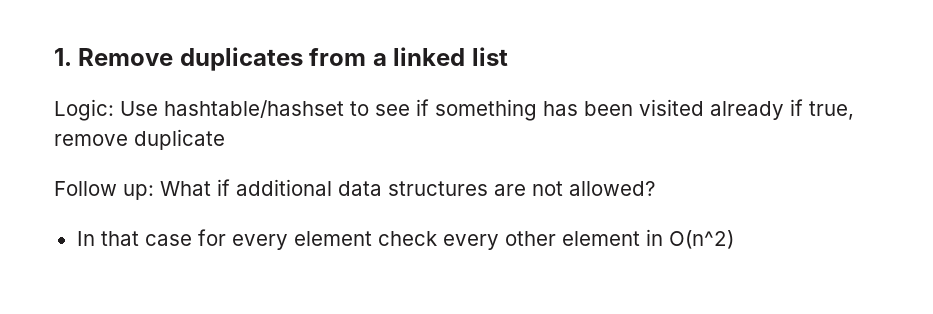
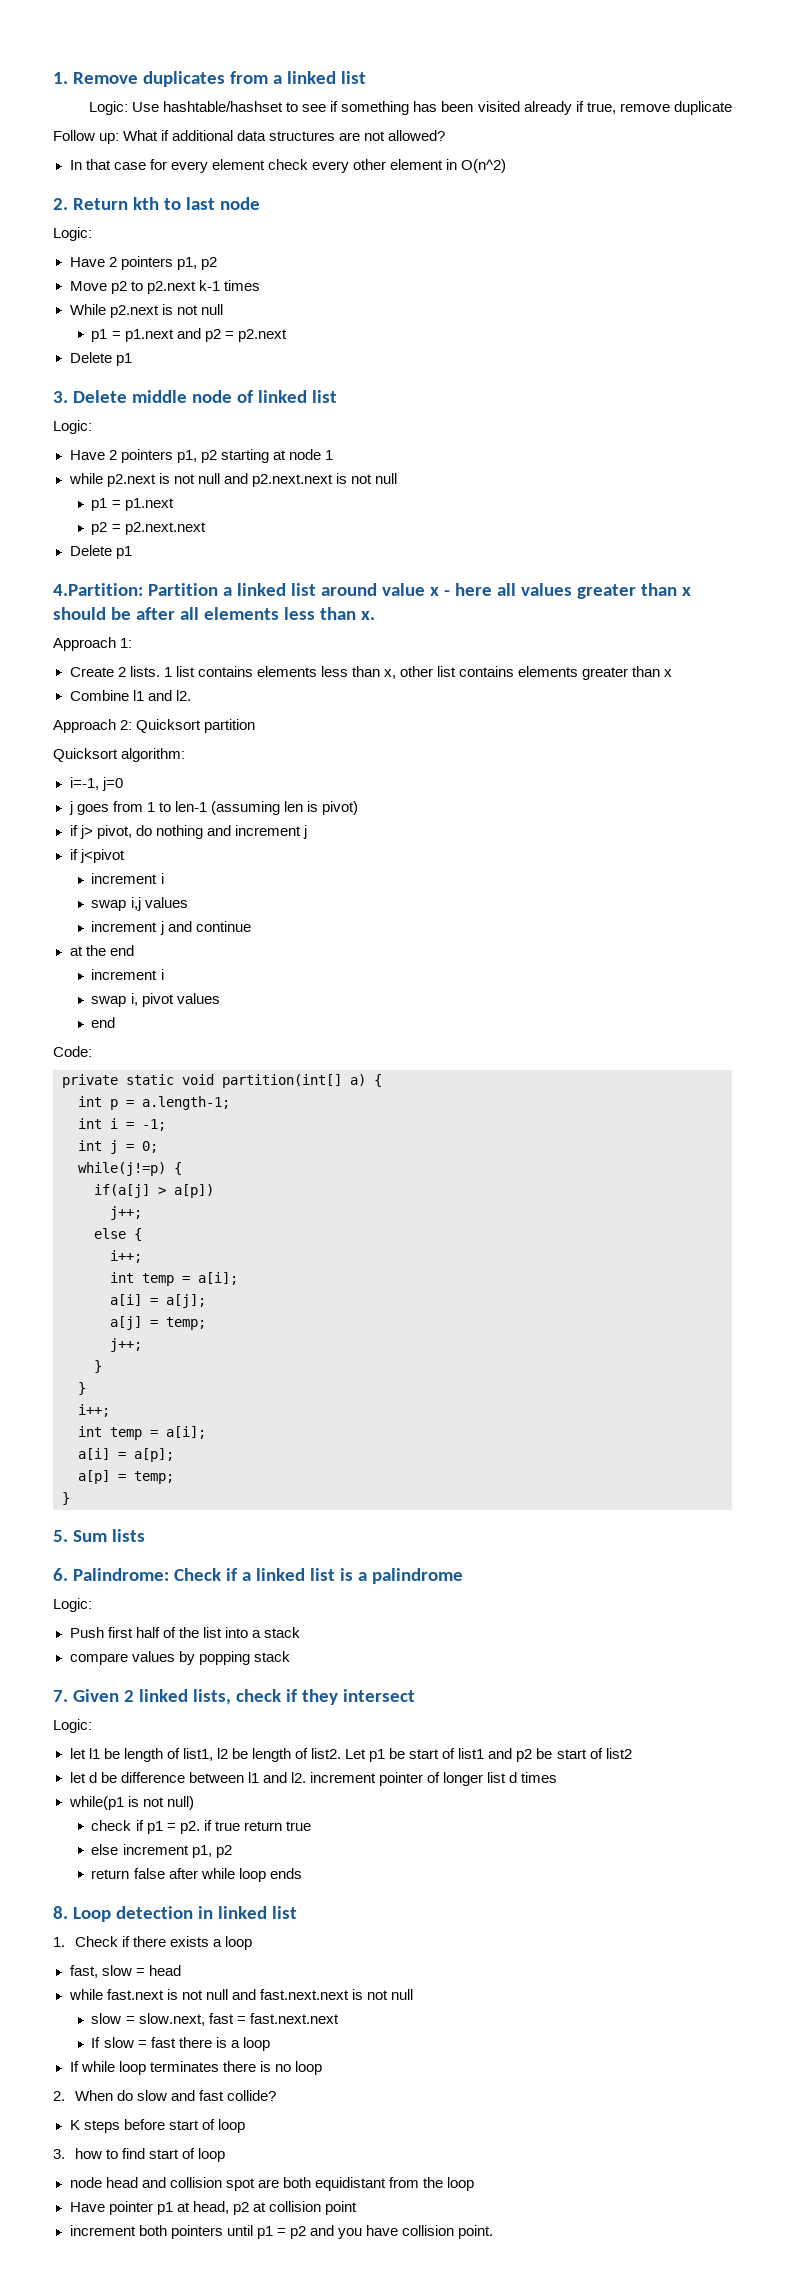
+ 2. Return kth to last node
+ Logic:
+ Have 2 pointers p1, p2
+ Move p2 to p2.next k-1 times
+ While p2.next is not null
+ p1 = p1.next and p2 = p2.next
+ Delete p1
+ 3. Delete middle node of linked list
+ Logic:
+ Have 2 pointers p1, p2 starting at node 1
+ while p2.next is not null and p2.next.next is not null
+ p1 = p1.next
+ p2 = p2.next.next
+ Delete p1
+ 4.Partition: Partition a linked list around value x - here all values greater than x should be after all elements less than x.
+ Approach 1:
+ Create 2 lists. 1 list contains elements less than x, other list contains elements greater than x
+ Combine l1 and l2.
+ Approach 2: Quicksort partition
+ Quicksort algorithm:
+ i=-1, j=0
+ j goes from 1 to len-1 (assuming len is pivot)
+ if j> pivot, do nothing and increment j
+ if j<pivot
+ increment i
+ swap i,j values
+ increment j and continue
+ at the end
+ increment i
+ swap i, pivot values
+ end
+ Code:
+ private static void partition(int[] a) {
+ int p = a.length-1;
+ int i = -1;
+ int j = 0;
+ while(j!=p) {
+ if(a[j] > a[p])
+ j++;
+ else {
+ i++;
+ int temp = a[i];
+ a[i] = a[j];
+ a[j] = temp;
+ j++;
+ }
+ }
+ i++;
+ int temp = a[i];
+ a[i] = a[p];
+ a[p] = temp;
+ }
+ 5. Sum lists
+ 6. Palindrome: Check if a linked list is a palindrome
+ Logic:
+ Push first half of the list into a stack
+ compare values by popping stack
+ 7. Given 2 linked lists, check if they intersect
+ Logic:
+ let l1 be length of list1, l2 be length of list2. Let p1 be start of list1 and p2 be start of list2
+ let d be difference between l1 and l2. increment pointer of longer list d times
+ while(p1 is not null)
+ check if p1 = p2. if true return true
+ else increment p1, p2
+ return false after while loop ends
+ 8. Loop detection in linked list
+ 1. Check if there exists a loop
+ fast, slow = head
+ while fast.next is not null and fast.next.next is not null
+ slow = slow.next, fast = fast.next.next
+ If slow = fast there is a loop
+ If while loop terminates there is no loop
+ 2. When do slow and fast collide?
+ K steps before start of loop
+ 3. how to find start of loop
+ node head and collision spot are both equidistant from the loop
+ Have pointer p1 at head, p2 at collision point
+ increment both pointers until p1 = p2 and you have collision point.

